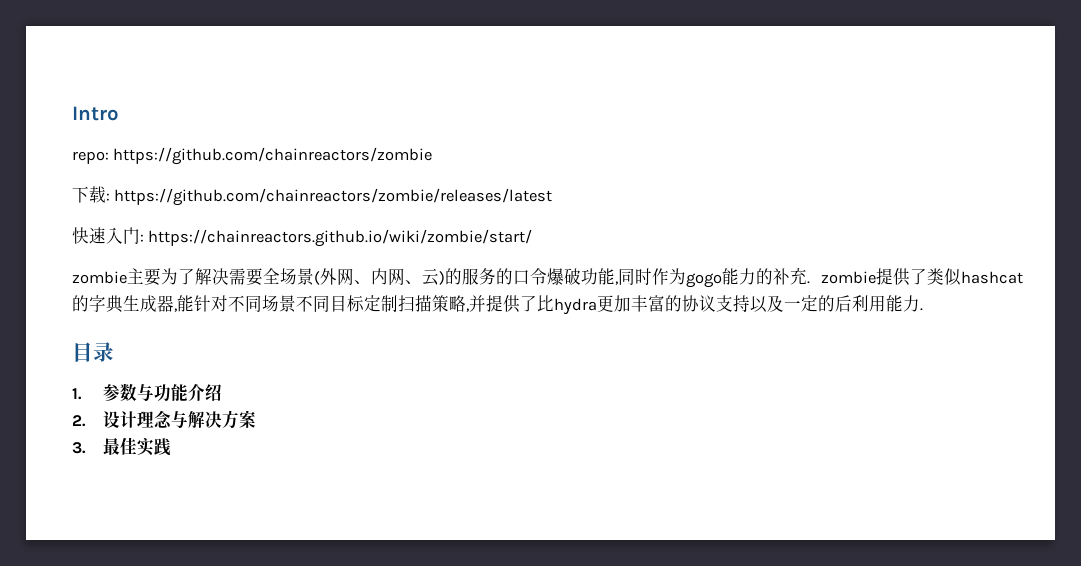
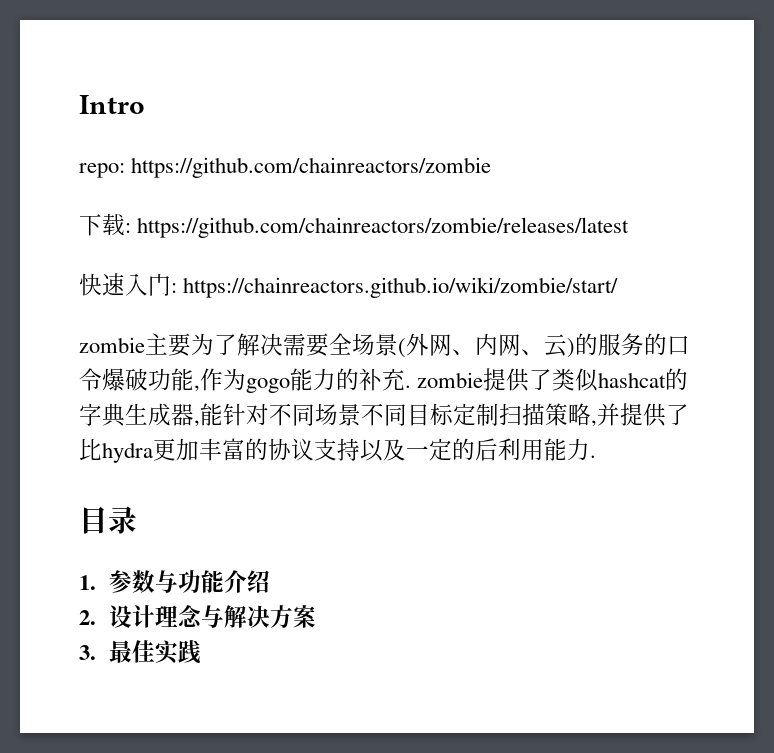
- zombie主要为了解决需要全场景(外网、内网、云)的服务的口令爆破功能,同时作为gogo能力的补充. zombie提供了类似hashcat的字典生成器,能针对不同场景不同目标定制扫描策略,并提供了比hydra更加丰富的协议支持以及一定的后利用能力.
+ zombie主要为了解决需要全场景(外网、内网、云)的服务的口令爆破功能,作为gogo能力的补充. zombie提供了类似hashcat的字典生成器,能针对不同场景不同目标定制扫描策略,并提供了比hydra更加丰富的协议支持以及一定的后利用能力.

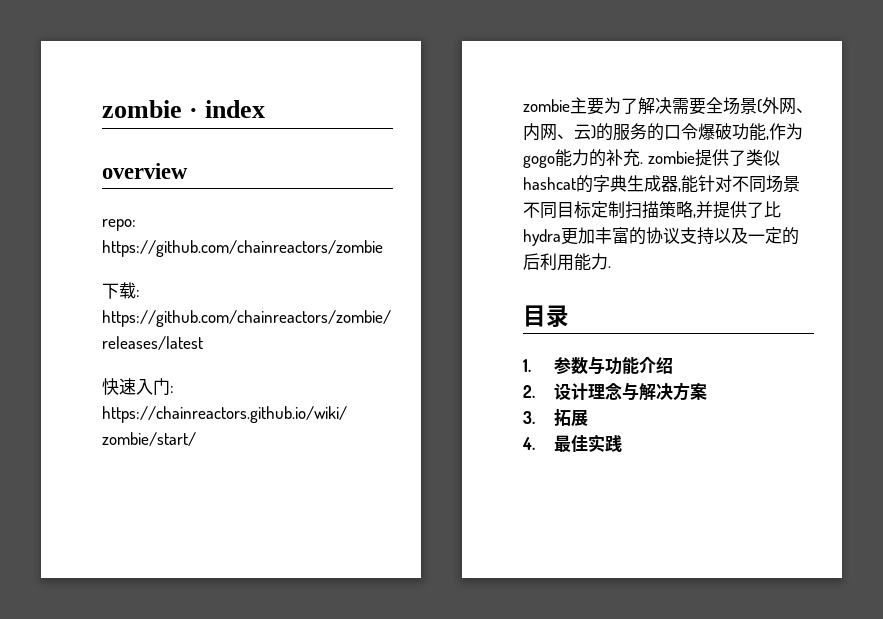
- Intro
+ zombie · index
+ overview
- 3.最佳实践
+ 3.拓展
+ 4.最佳实践

